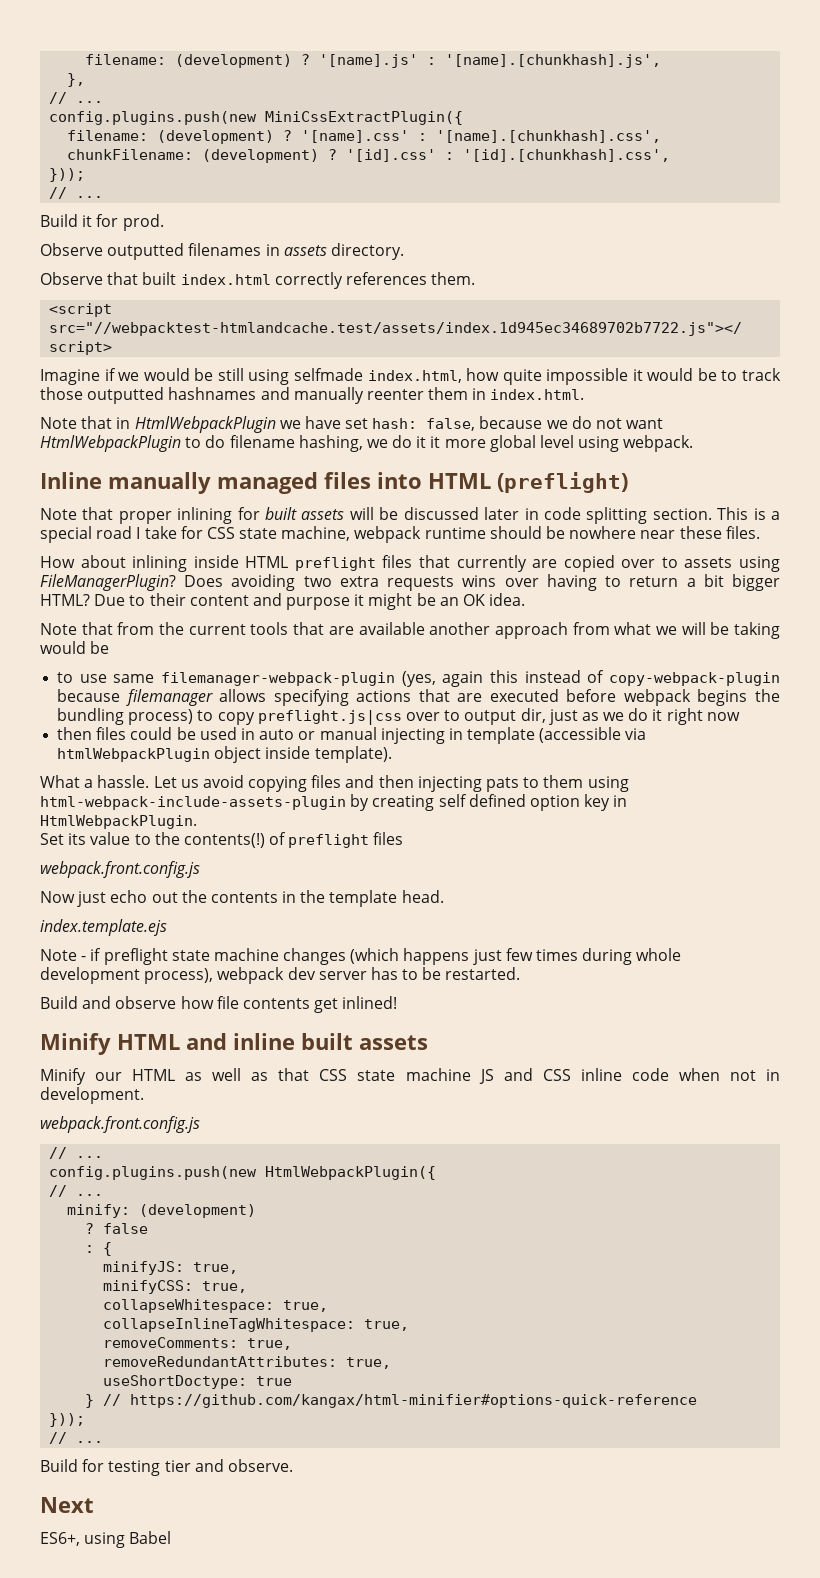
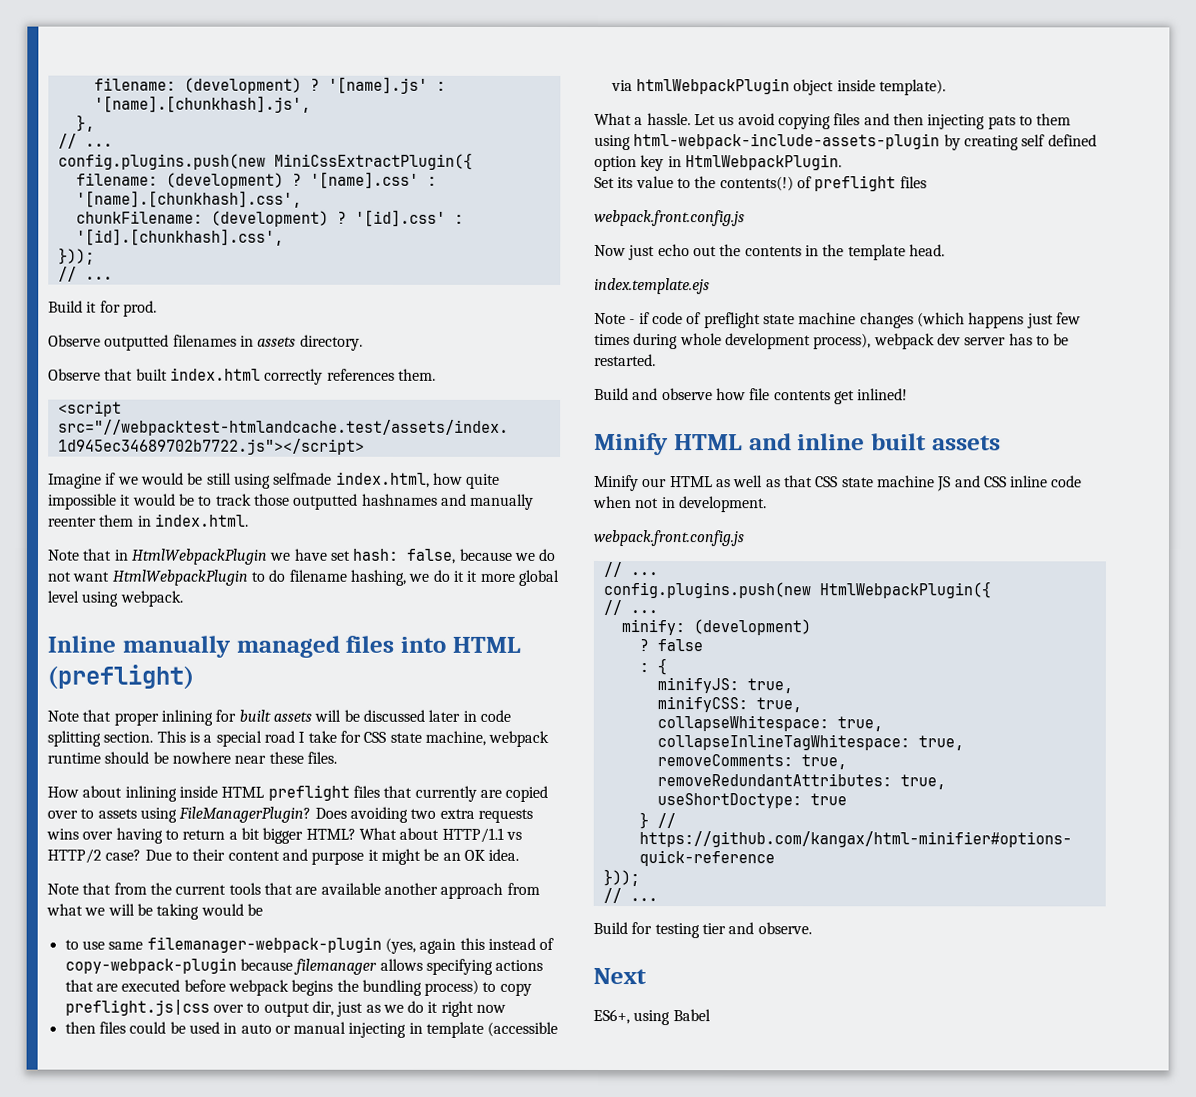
+ What about HTTP/1.1 vs HTTP/2 case?
- Note - if preflight state machine changes (which happens just few times during whole development process), webpack dev server has to be restarted.
+ Note - if code of preflight state machine changes (which happens just few times during whole development process), webpack dev server has to be restarted.

